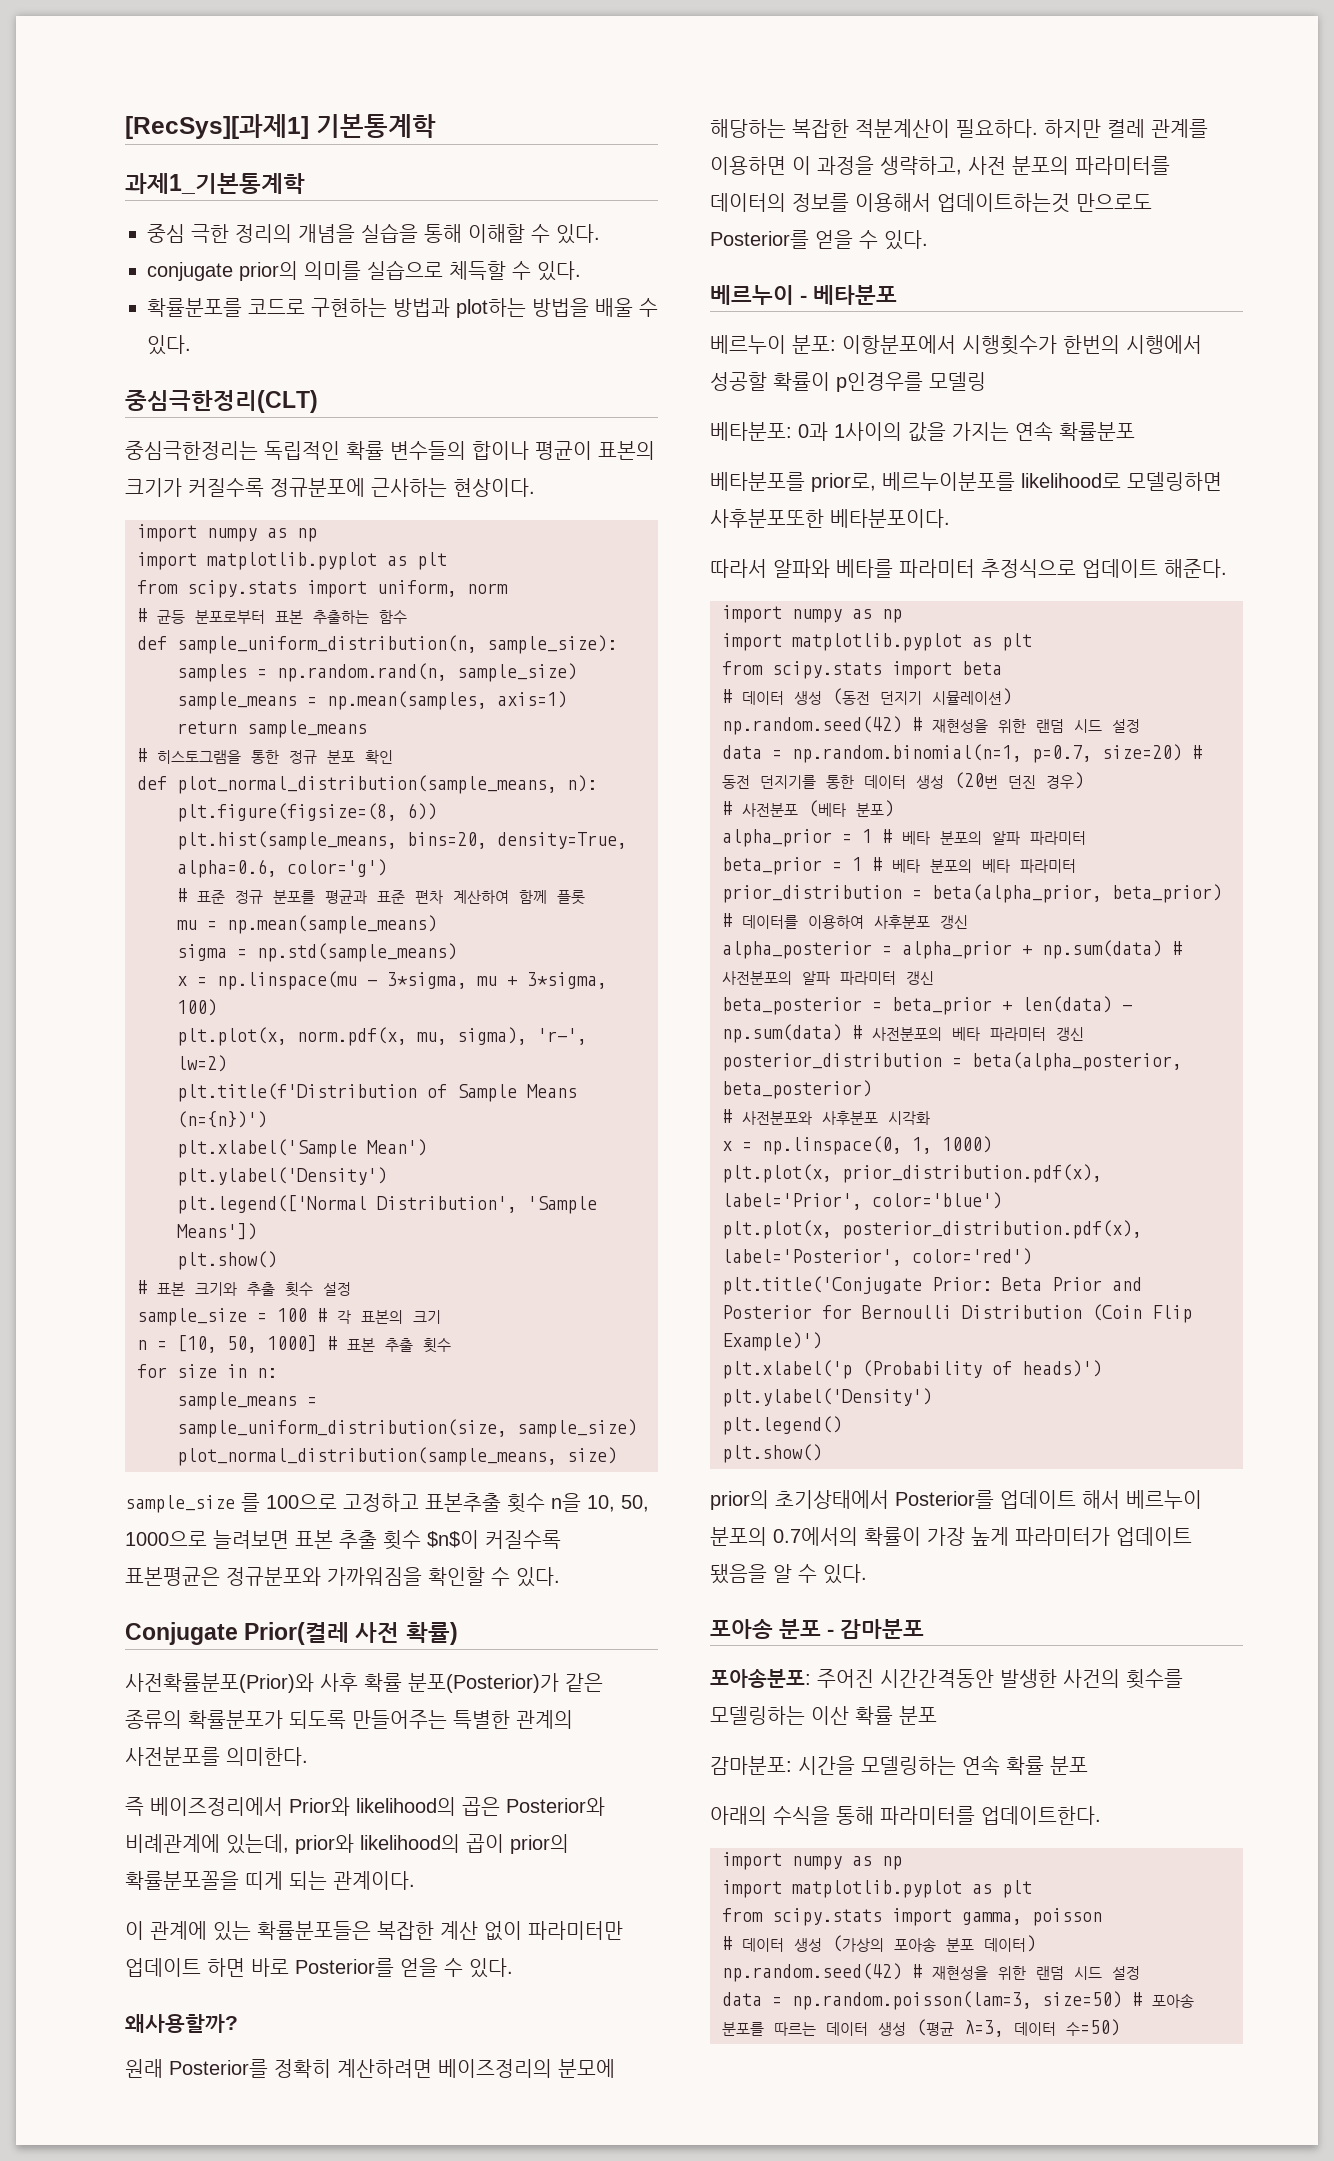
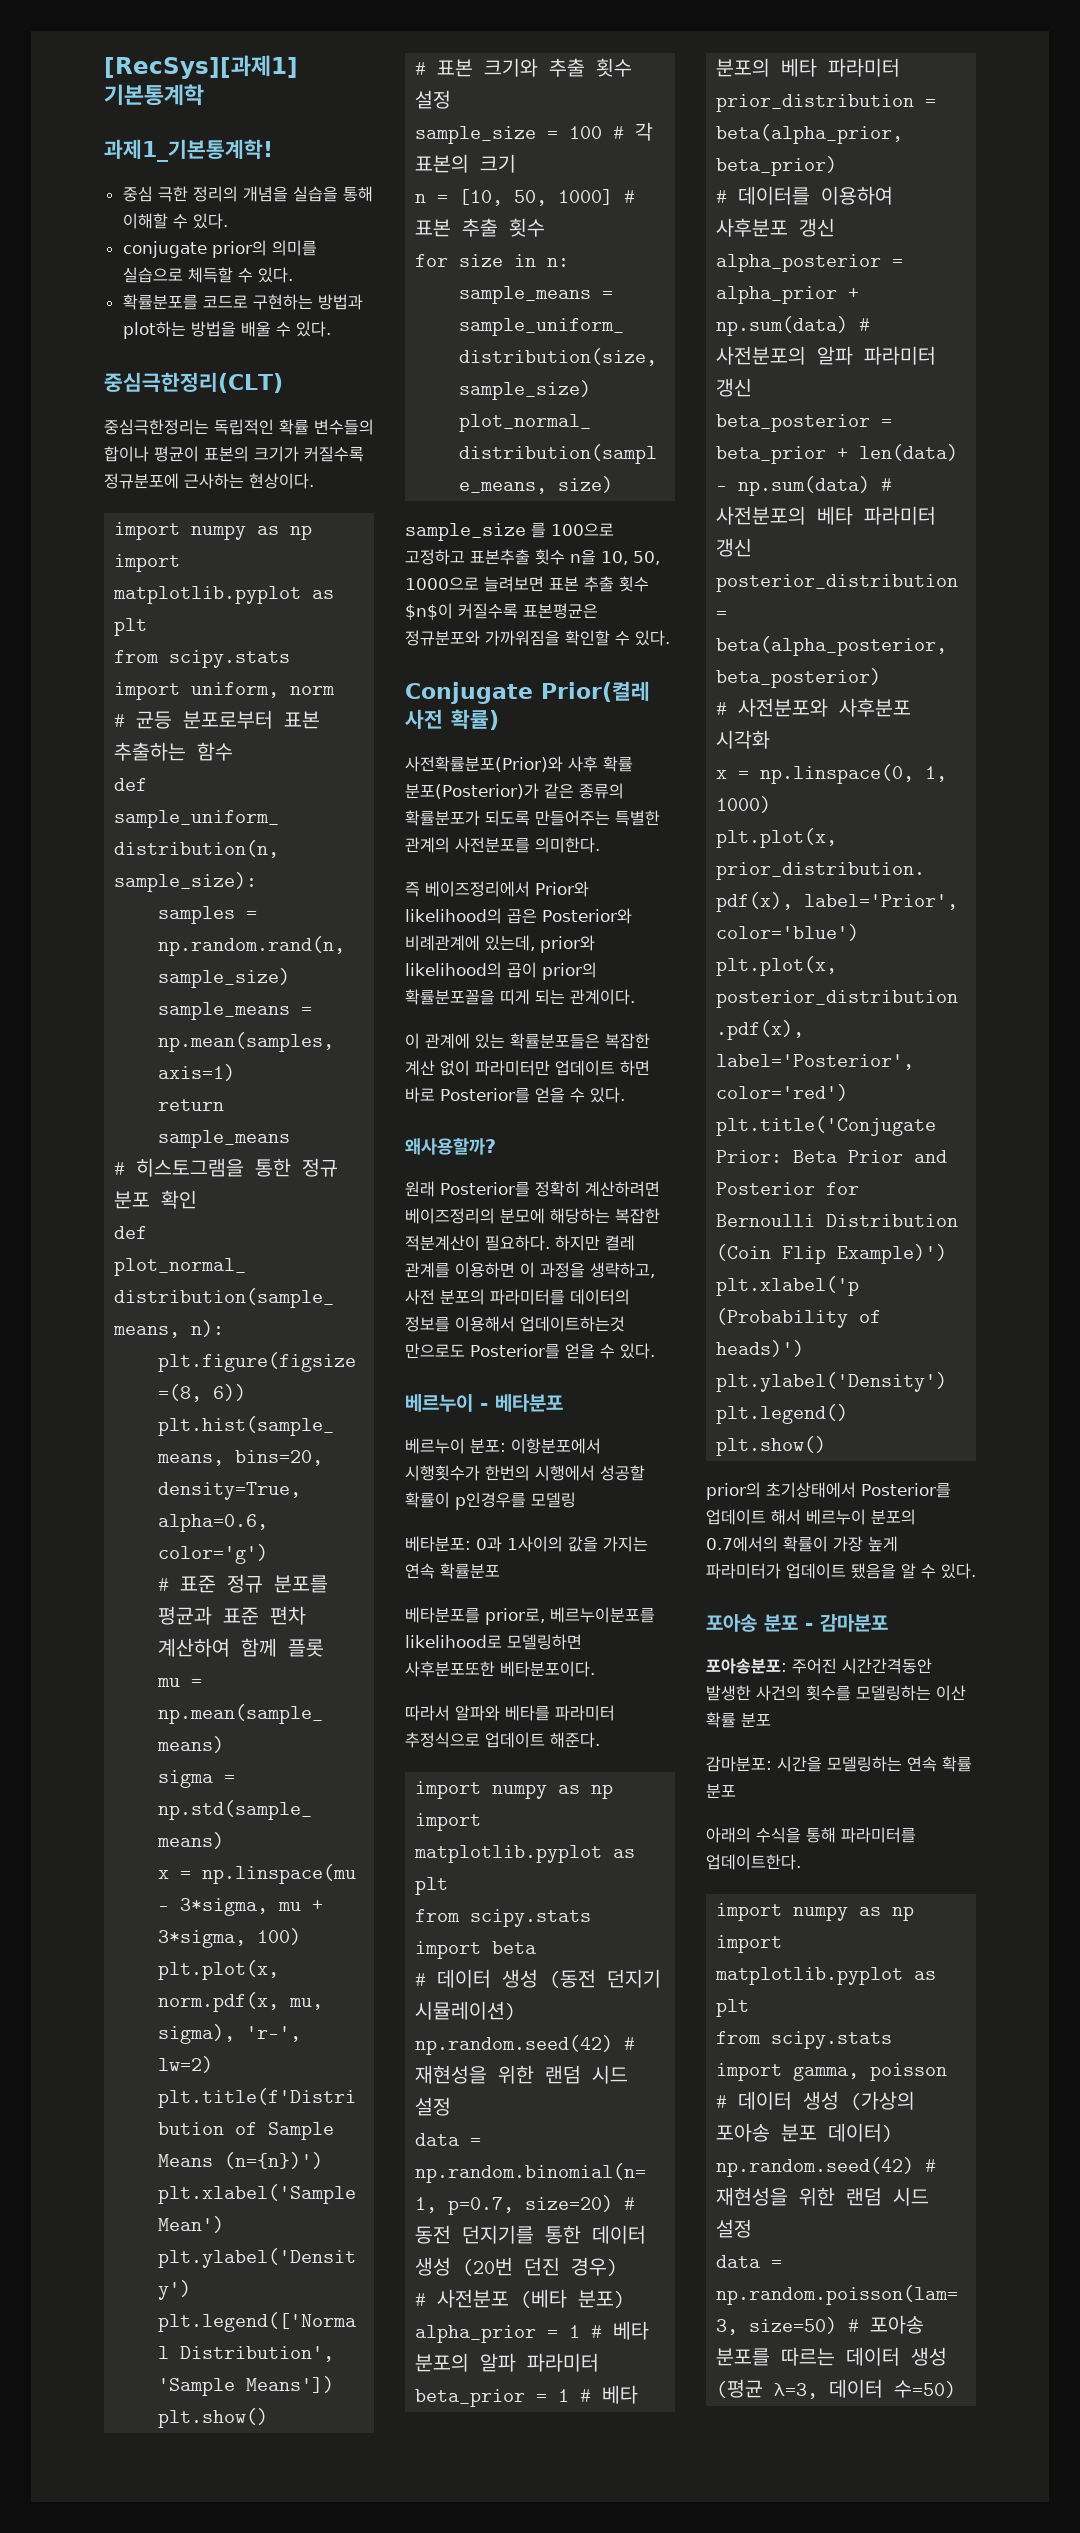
- 과제1_기본통계학
+ 과제1_기본통계학!

